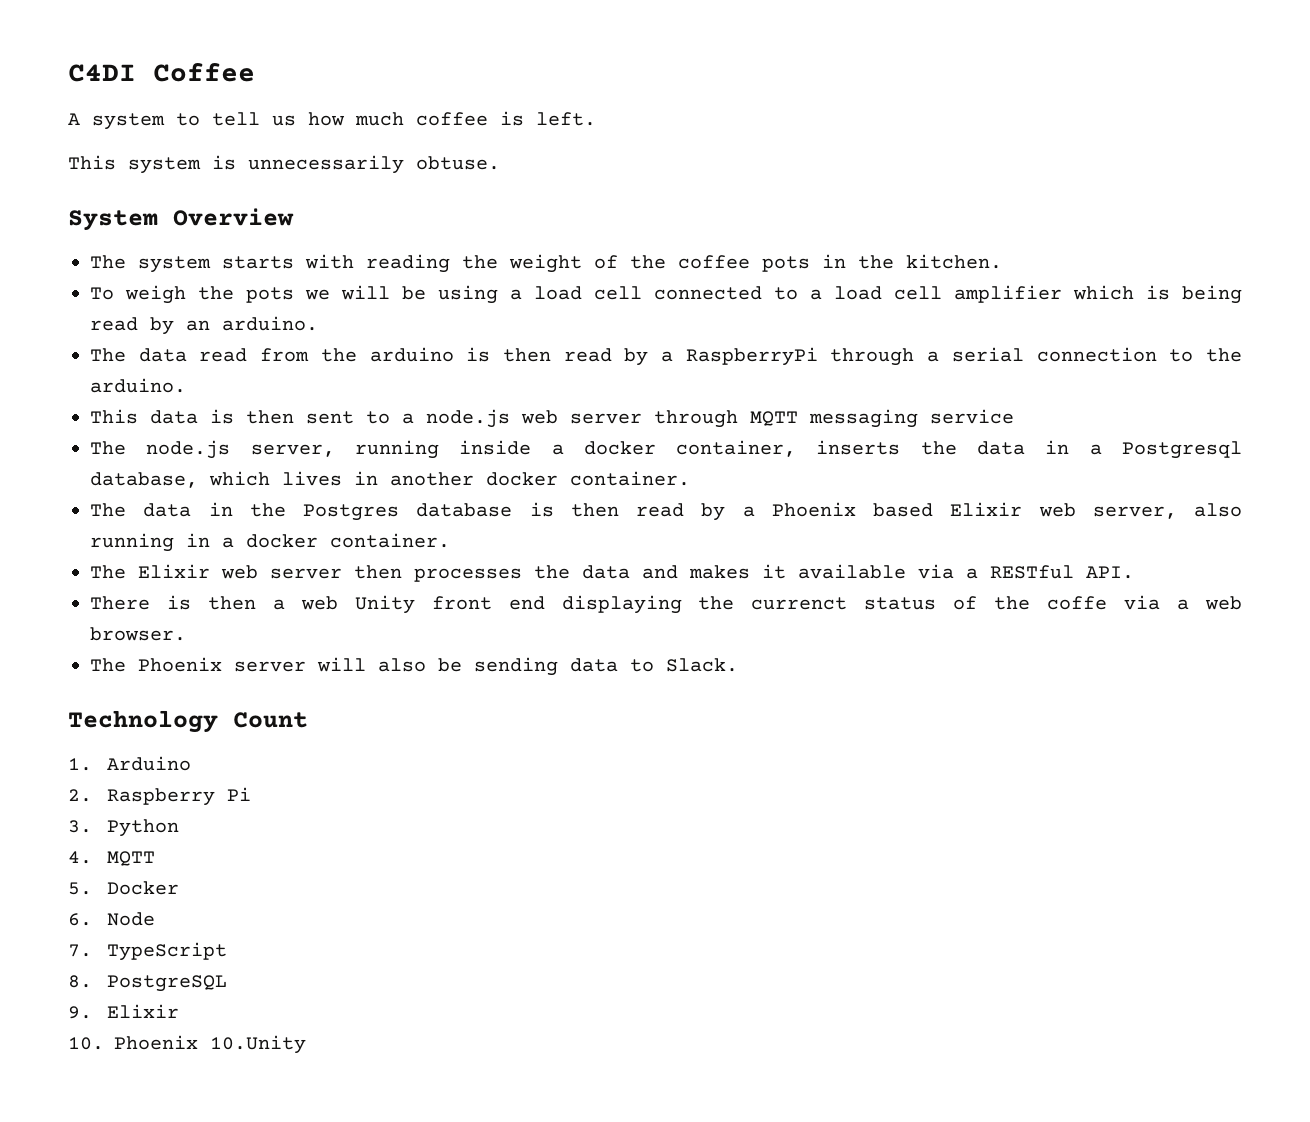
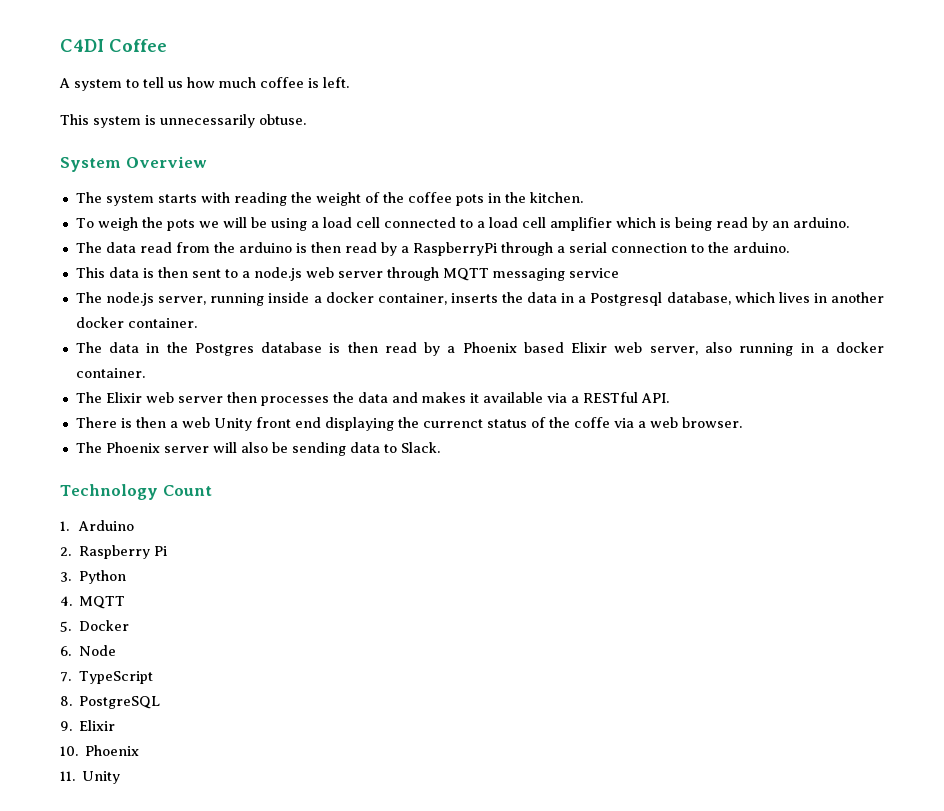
- 10. Phoenix 10.Unity
+ 10. Phoenix
+ 11. Unity

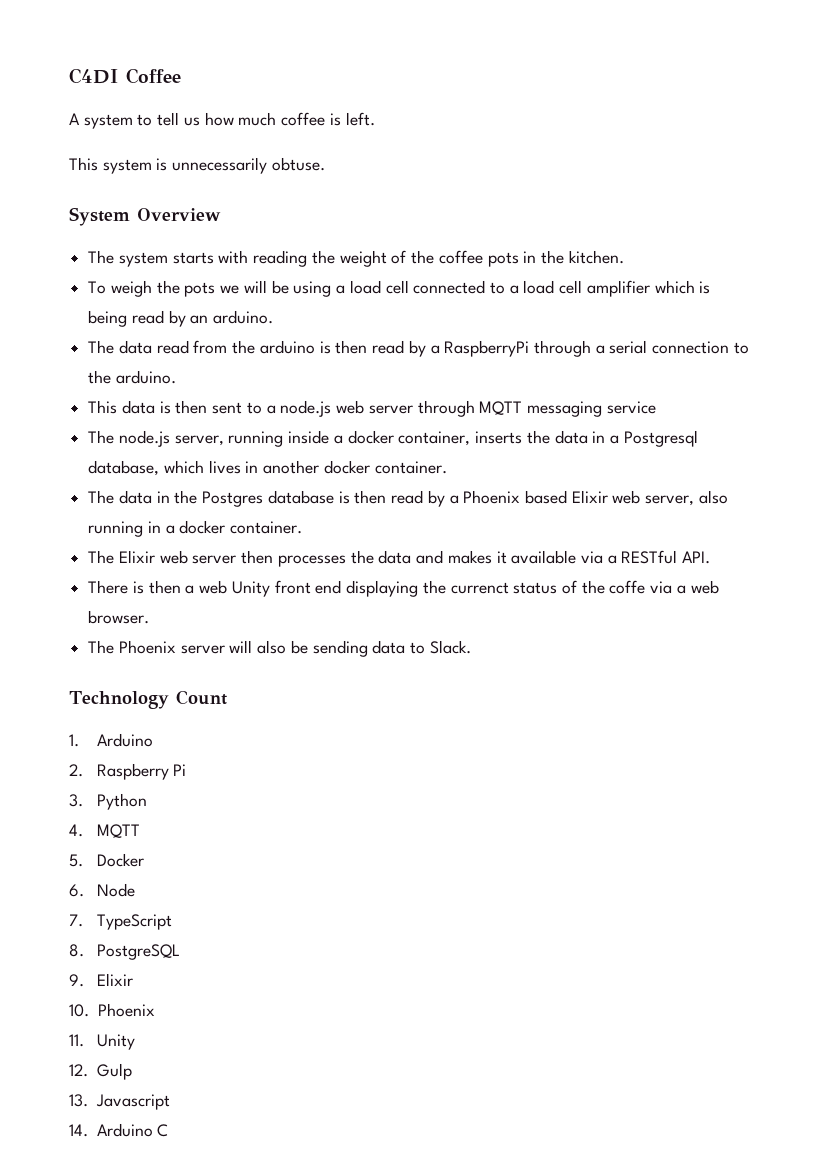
+ 12. Gulp
+ 13. Javascript
+ 14. Arduino C

